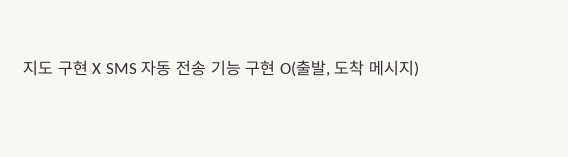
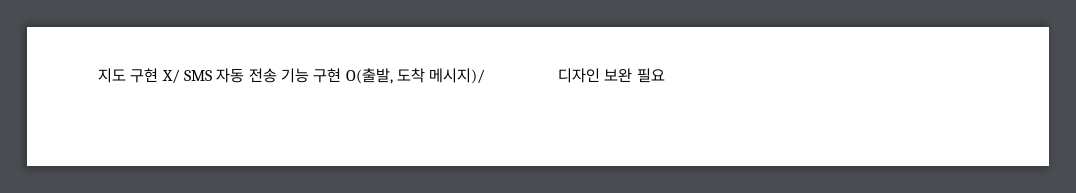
- 지도 구현 X SMS 자동 전송 기능 구현 O(출발, 도착 메시지)
+ 지도 구현 X/ SMS 자동 전송 기능 구현 O(출발, 도착 메시지)/ 디자인 보완 필요

